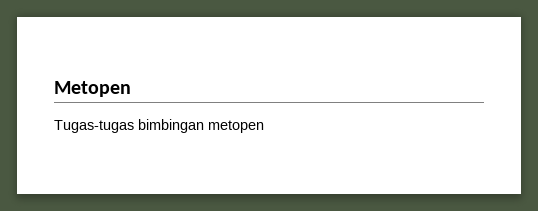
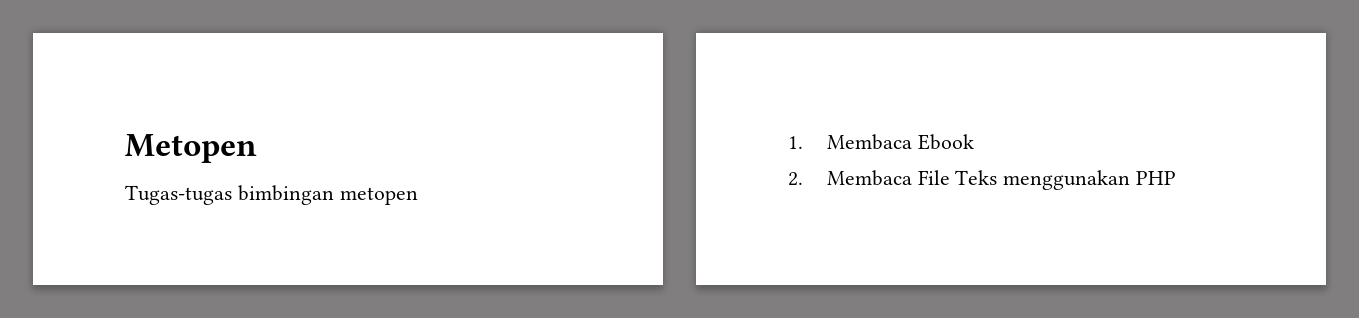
+ 1. Membaca Ebook
+ 2. Membaca File Teks menggunakan PHP

